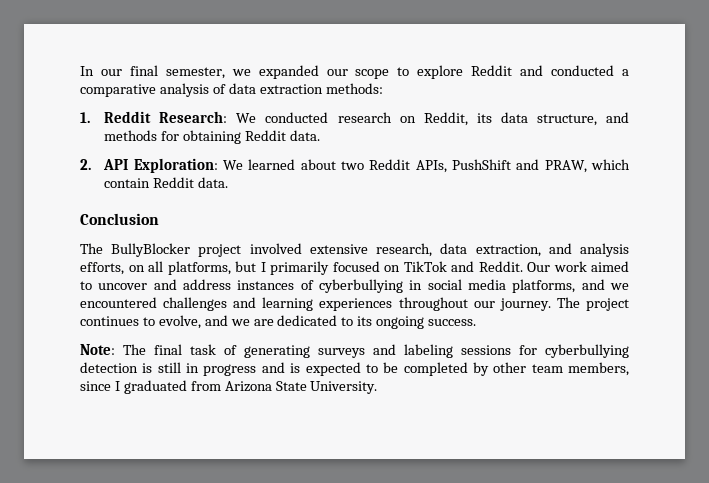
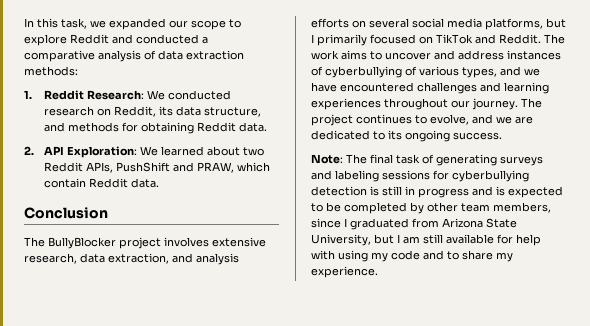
- In our final semester, we expanded our scope to explore Reddit and conducted a comparative analysis of data extraction methods:
+ In this task, we expanded our scope to explore Reddit and conducted a comparative analysis of data extraction methods:
- The BullyBlocker project involved extensive research, data extraction, and analysis efforts, on all platforms, but I primarily focused on TikTok and Reddit.
+ The BullyBlocker project involves extensive research, data extraction, and analysis efforts on several social media platforms, but I primarily focused on TikTok and Reddit.
- Our work aimed to uncover and address instances of cyberbullying in social media platforms, and we encountered challenges and learning experiences throughout our journey.
+ The work aims to uncover and address instances of cyberbullying of various types, and we have encountered challenges and learning experiences throughout our journey.
- Note: The final task of generating surveys and labeling sessions for cyberbullying detection is still in progress and is expected to be completed by other team members, since I graduated from Arizona State University.
+ Note: The final task of generating surveys and labeling sessions for cyberbullying detection is still in progress and is expected to be completed by other team members, since I graduated from Arizona State University, but I am still available for help with using my code and to share my experience.

